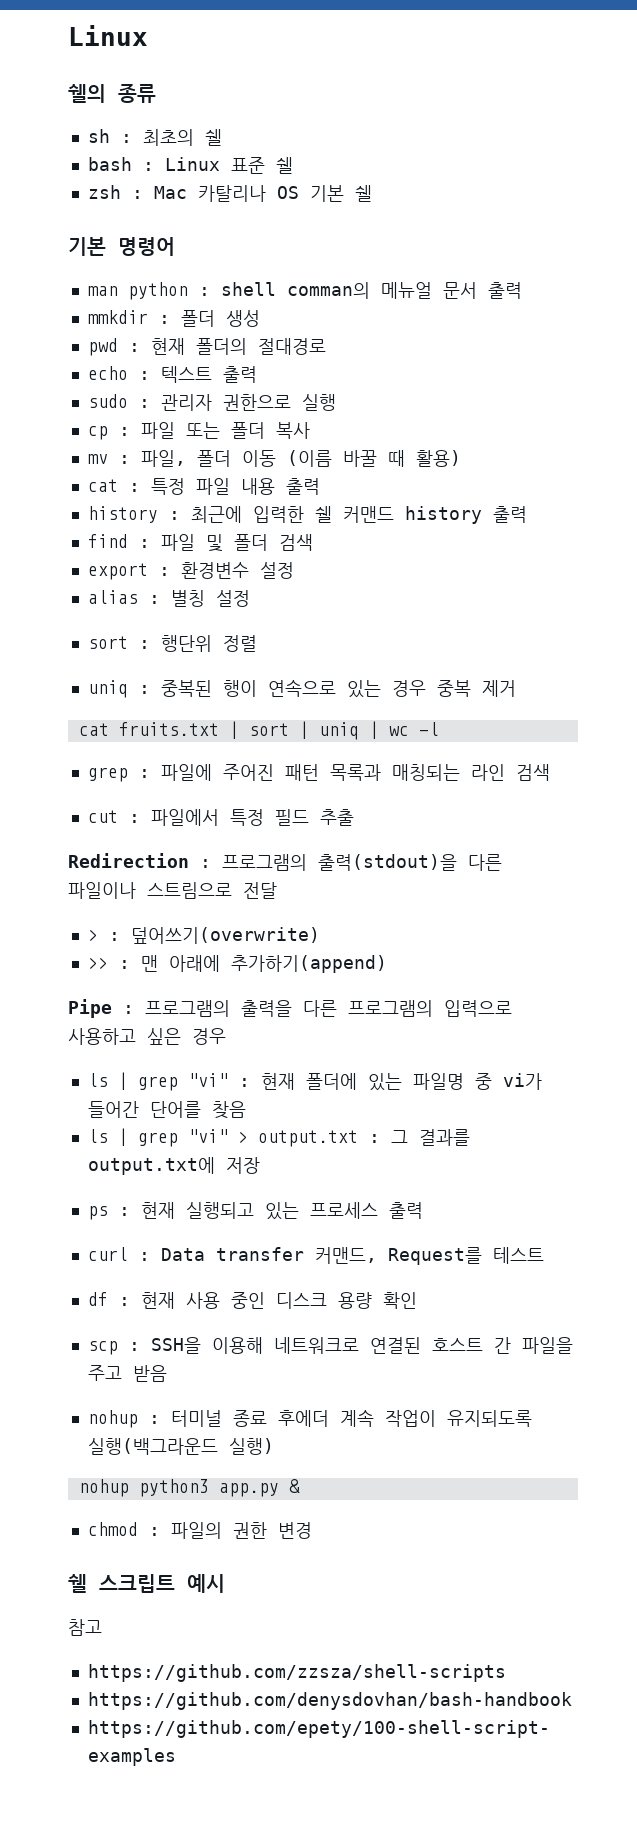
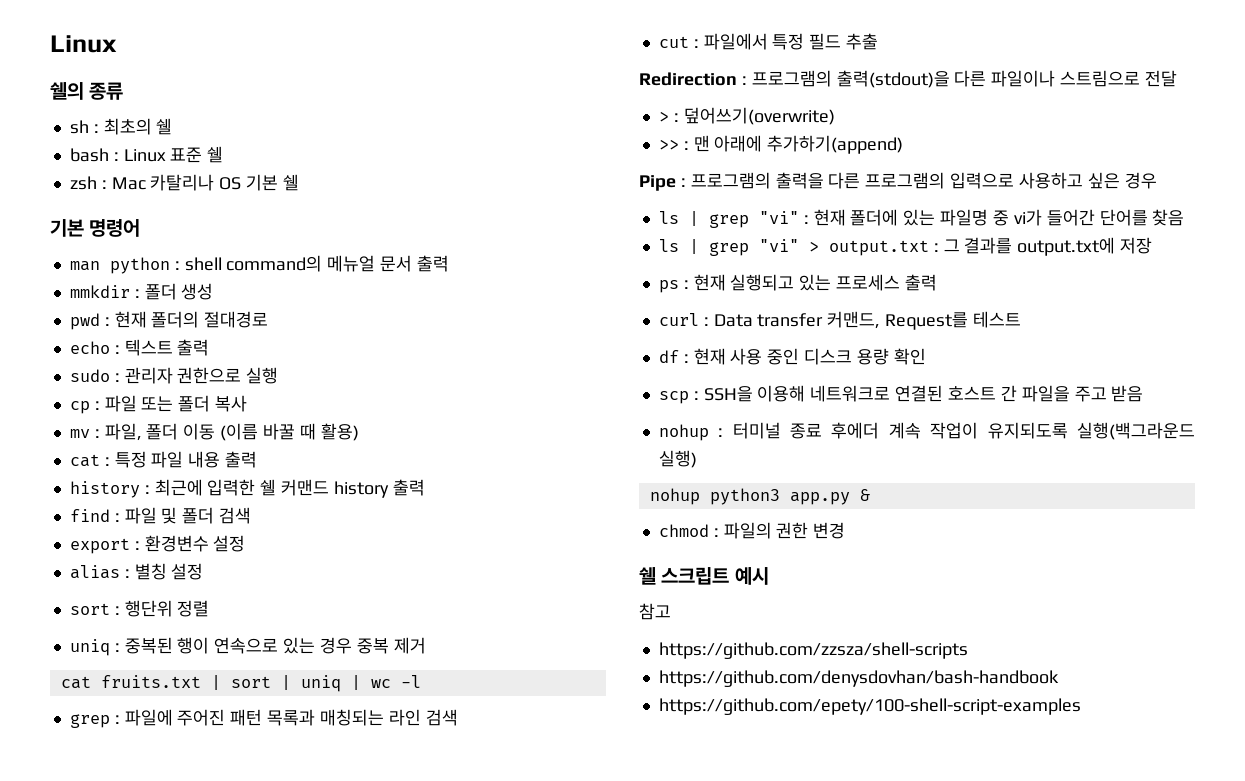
- man python : shell comman의 메뉴얼 문서 출력
+ man python : shell command의 메뉴얼 문서 출력

